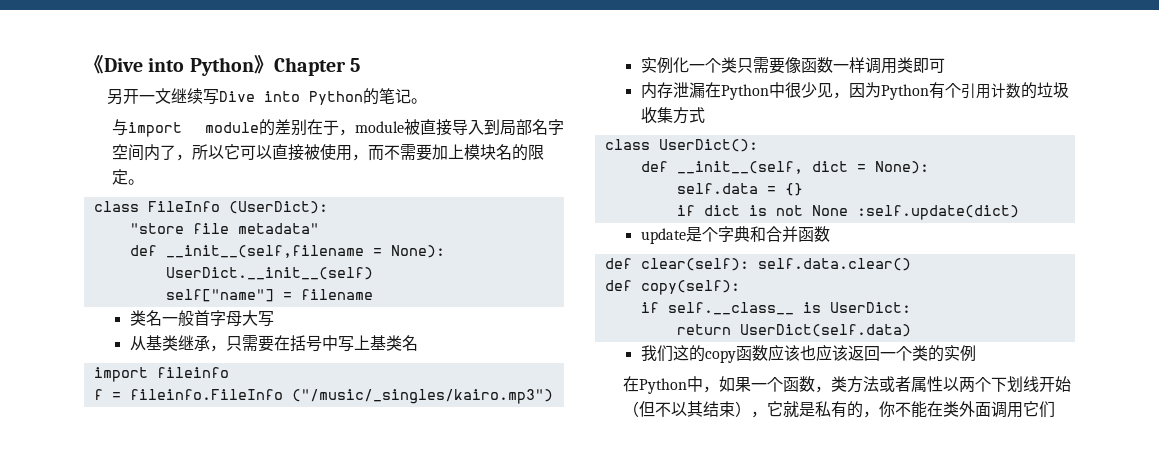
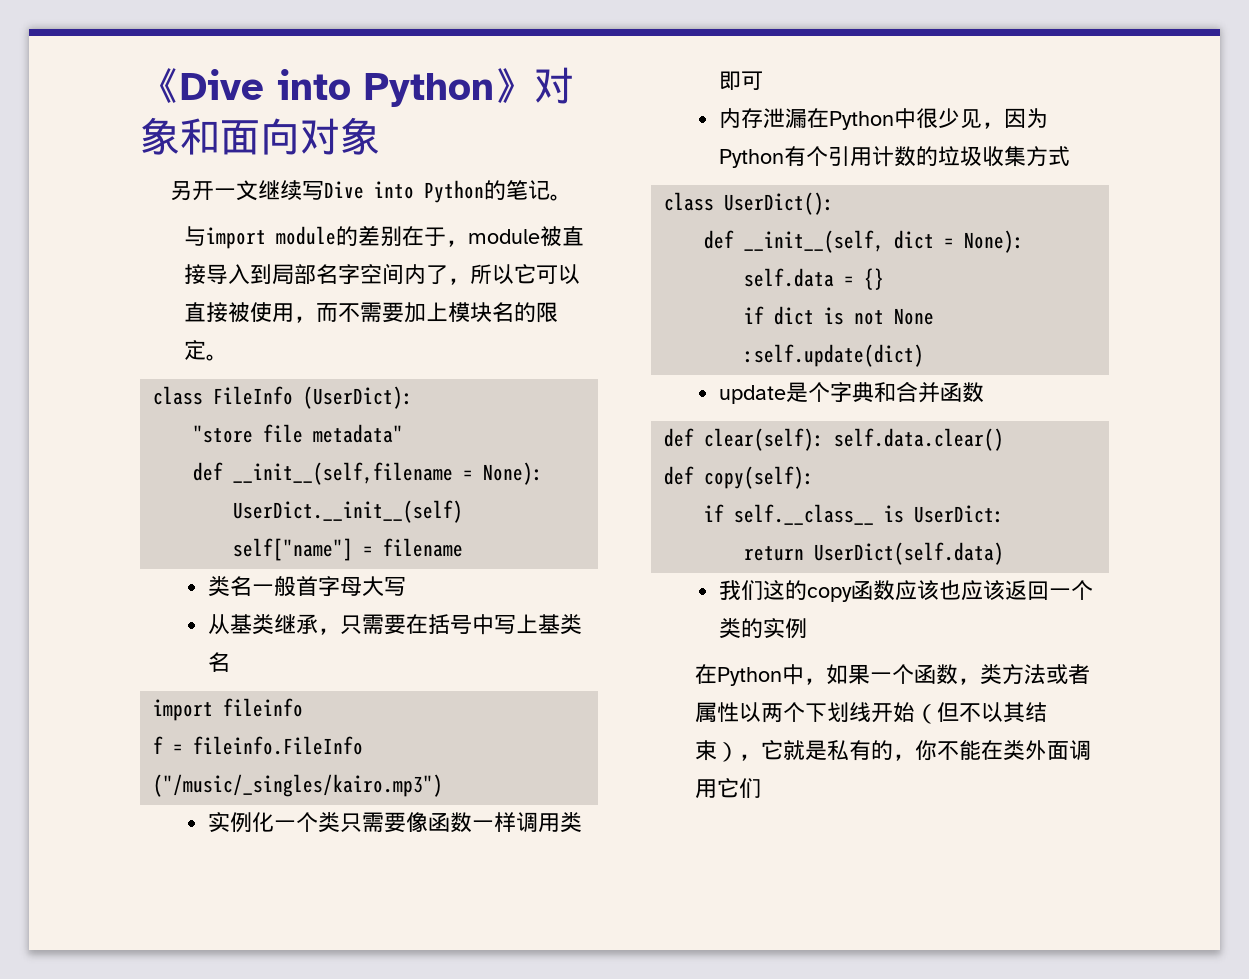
- 《Dive into Python》Chapter 5
+ 《Dive into Python》对象和面向对象

